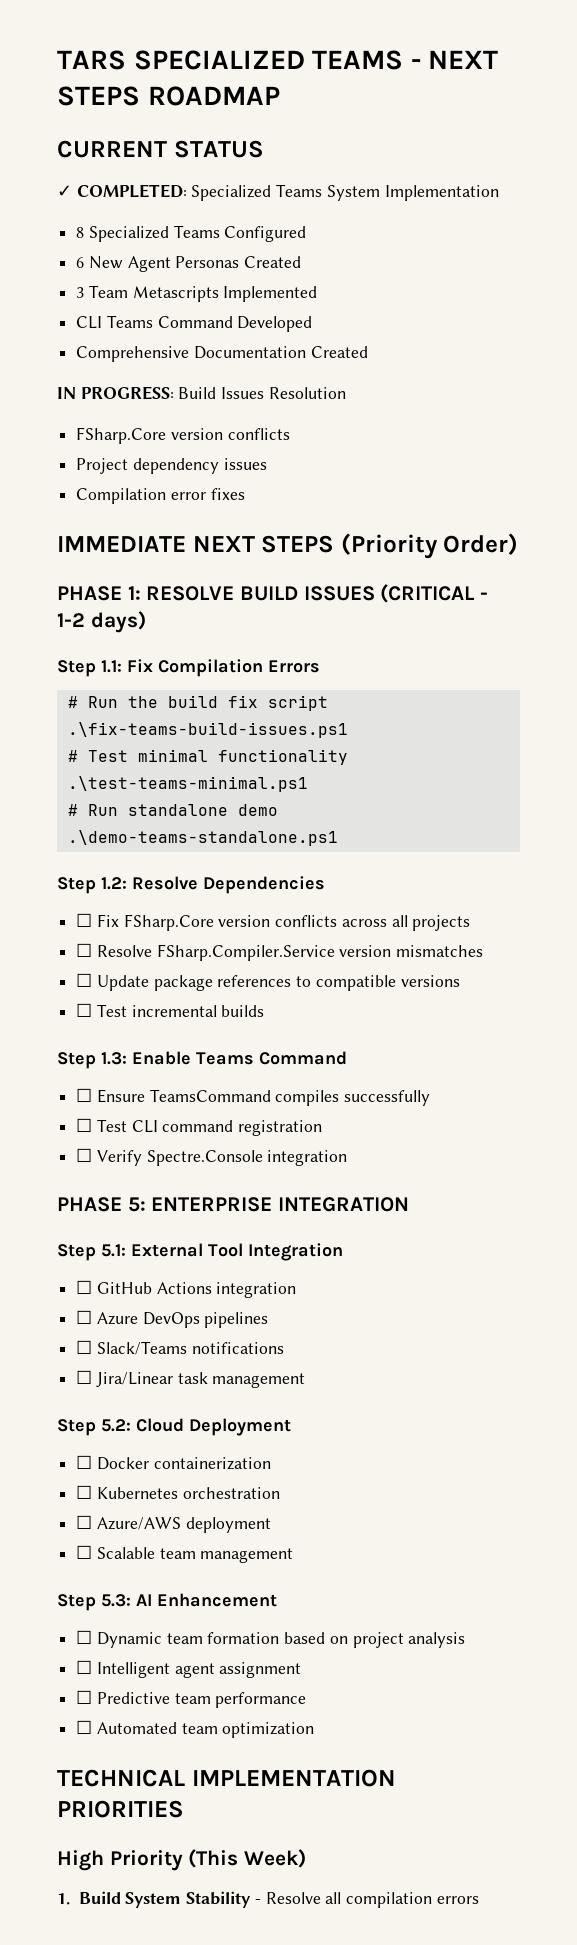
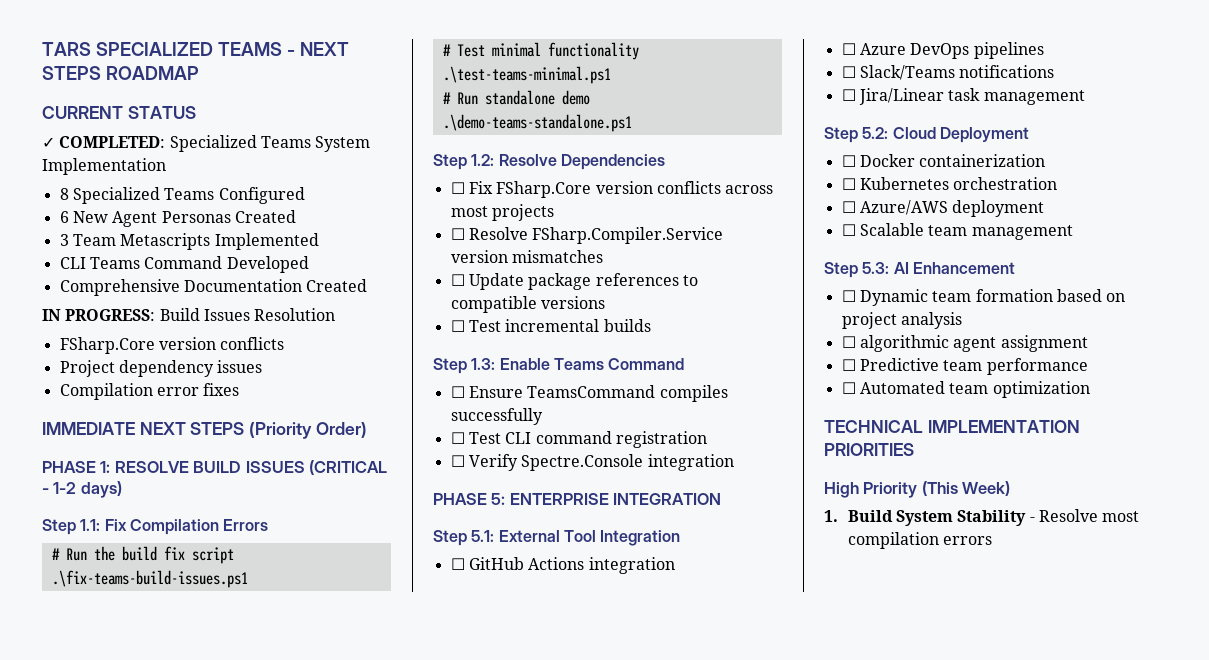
- ☐ Fix FSharp.Core version conflicts across all projects
+ ☐ Fix FSharp.Core version conflicts across most projects
- ☐ Intelligent agent assignment
+ ☐ algorithmic agent assignment
- 1. Build System Stability - Resolve all compilation errors
+ 1. Build System Stability - Resolve most compilation errors

